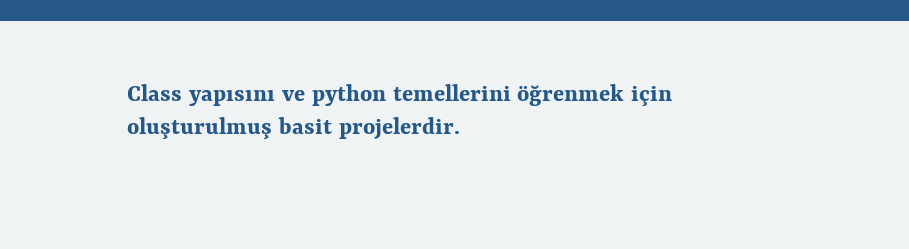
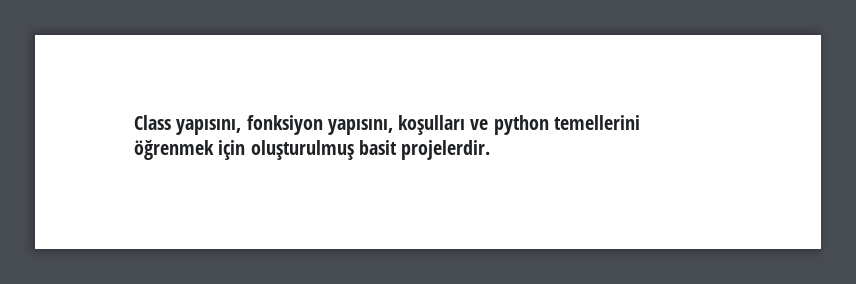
- Class yapısını ve python temellerini öğrenmek için oluşturulmuş basit projelerdir.
+ Class yapısını, fonksiyon yapısını, koşulları ve python temellerini öğrenmek için oluşturulmuş basit projelerdir.

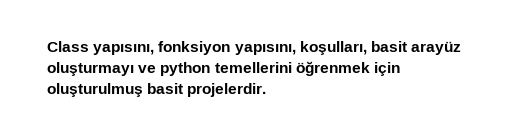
- Class yapısını, fonksiyon yapısını, koşulları ve python temellerini öğrenmek için oluşturulmuş basit projelerdir.
+ Class yapısını, fonksiyon yapısını, koşulları, basit arayüz oluşturmayı ve python temellerini öğrenmek için oluşturulmuş basit projelerdir.

